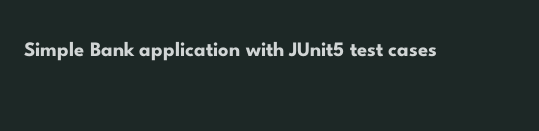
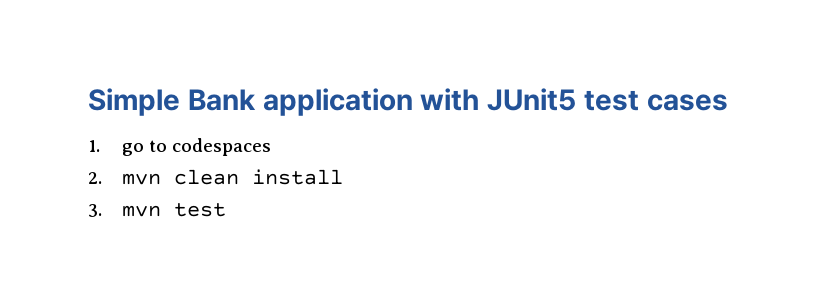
+ 1. go to codespaces
+ 2. mvn clean install
+ 3. mvn test

